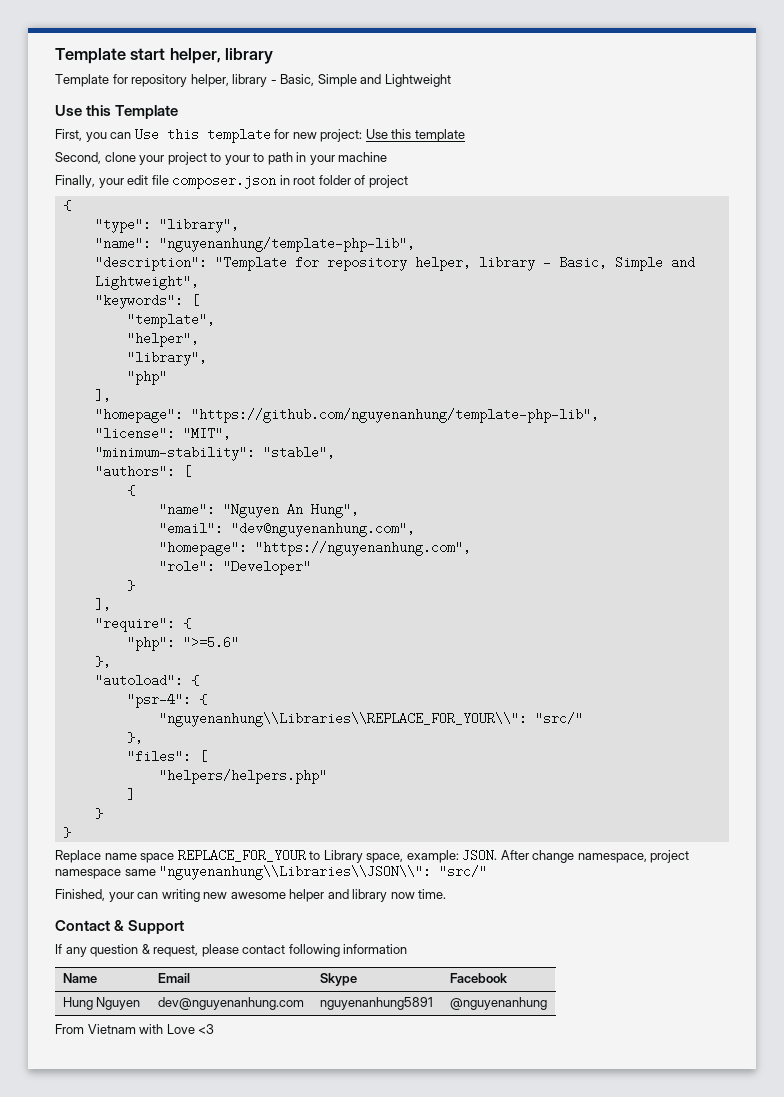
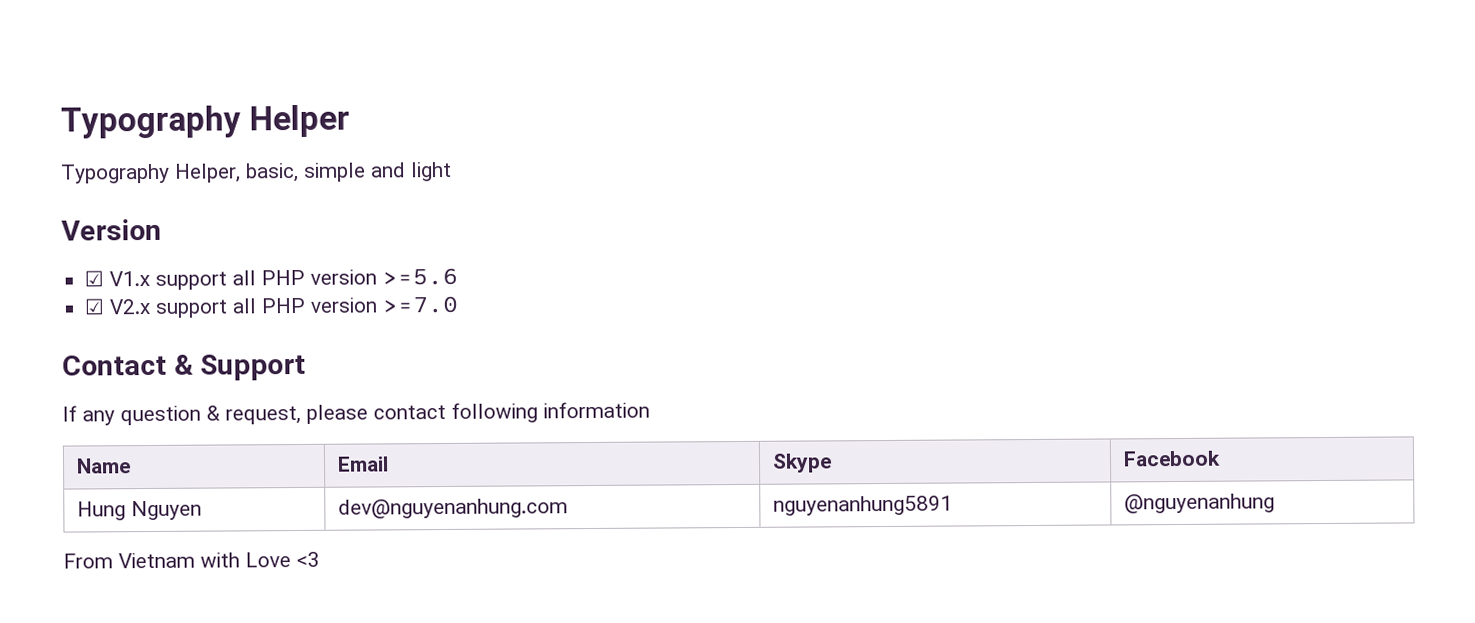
- Template start helper, library
- Template for repository helper, library - Basic, Simple and Lightweight
- Use this Template
- First, you can Use this template for new project: Use this template
- Second, clone your project to your to path in your machine
- Finally, your edit file composer.json in root folder of project
- {
- "type": "library",
- "name": "nguyenanhung/template-php-lib",
- "description": "Template for repository helper, library - Basic, Simple and Lightweight",
- "keywords": [
- "template",
- "helper",
- "library",
- "php"
- ],
- "homepage": "https://github.com/nguyenanhung/template-php-lib",
- "license": "MIT",
- "minimum-stability": "stable",
- "authors": [
- {
- "name": "Nguyen An Hung",
- "email": "dev@nguyenanhung.com",
- "homepage": "https://nguyenanhung.com",
- "role": "Developer"
- }
- ],
- "require": {
- "php": ">=5.6"
- },
- "autoload": {
- "psr-4": {
- "nguyenanhung\\Libraries\\REPLACE_FOR_YOUR\\": "src/"
- },
- "files": [
- "helpers/helpers.php"
- ]
- }
- }
- Replace name space REPLACE_FOR_YOUR to Library space, example: JSON. After change namespace, project namespace same "nguyenanhung\\Libraries\\JSON\\": "src/"
- Finished, your can writing new awesome helper and library now time.
+ Typography Helper
+ Typography Helper, basic, simple and light
+ Version
+ ☑ V1.x support all PHP version >=5.6
+ ☑ V2.x support all PHP version >=7.0

